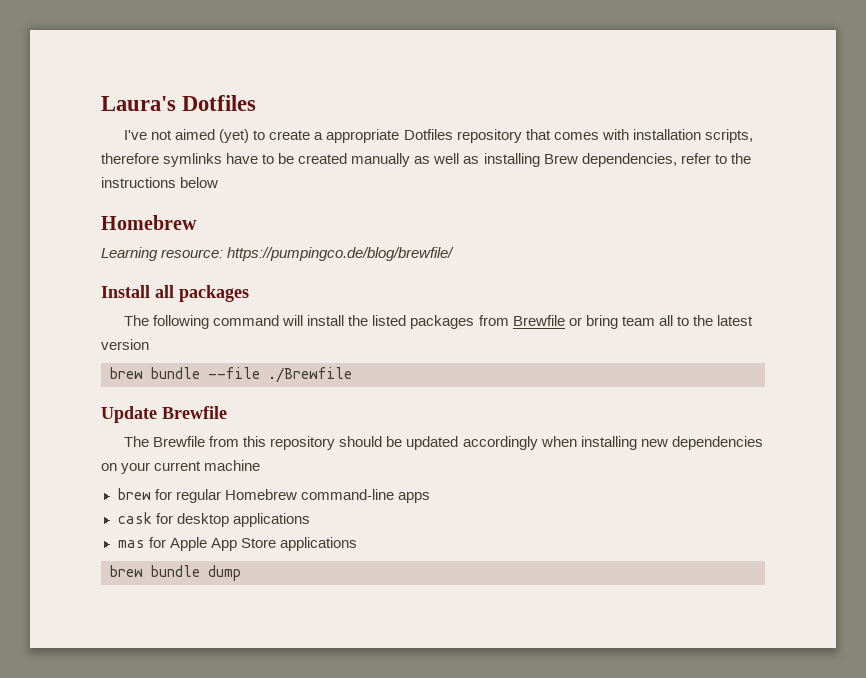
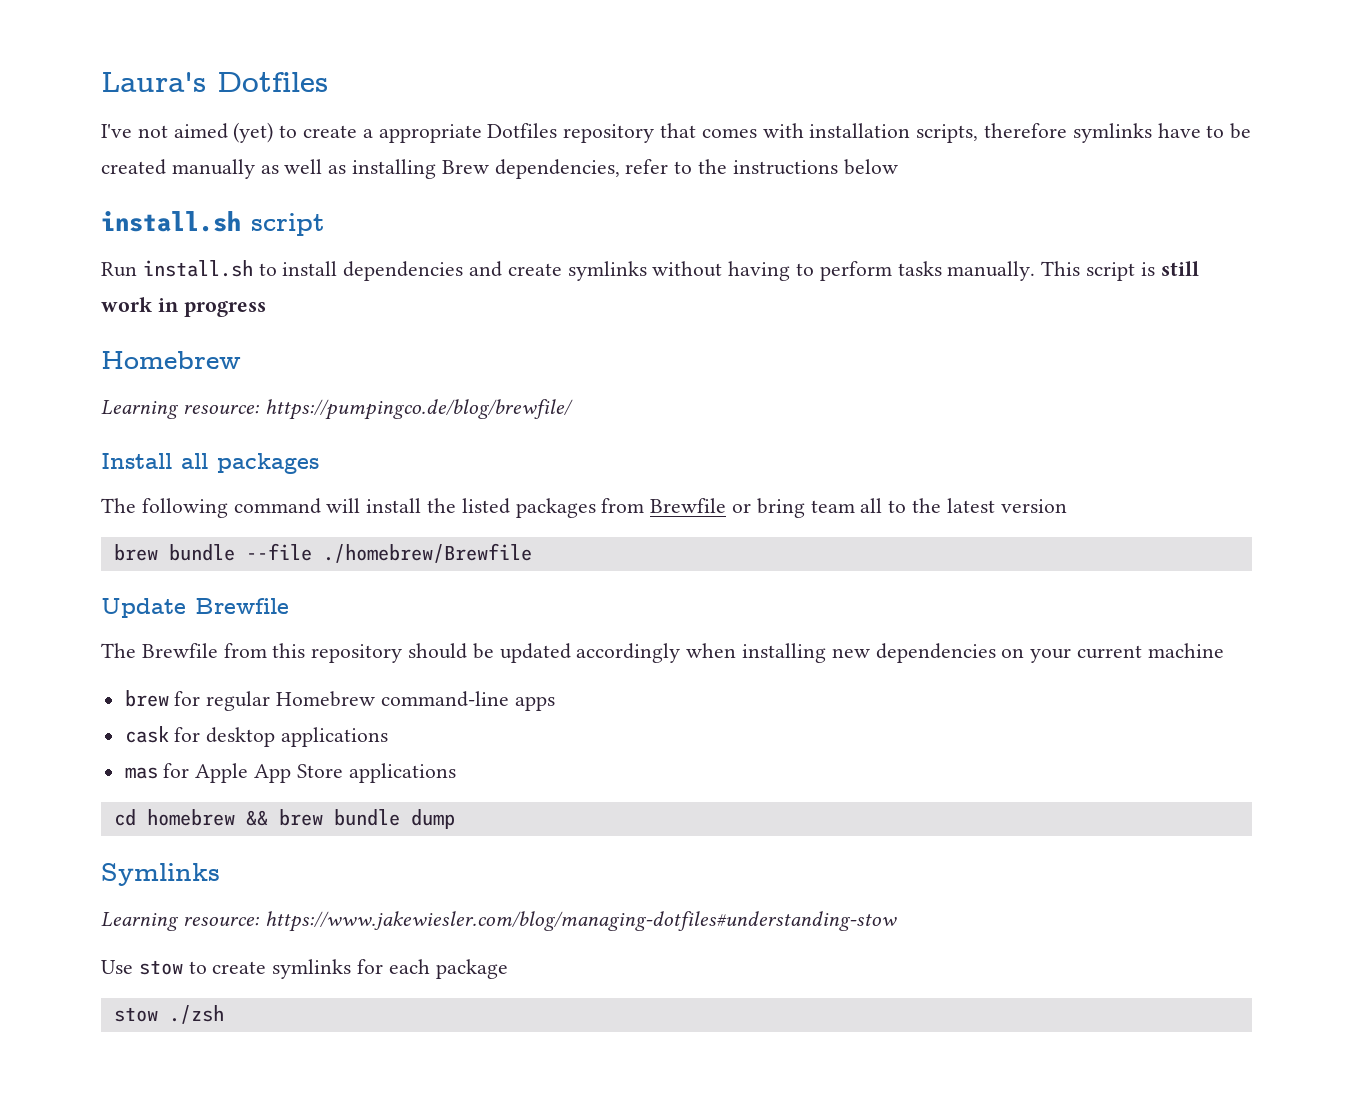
+ install.sh script
+ Run install.sh to install dependencies and create symlinks without having to perform tasks manually. This script is still work in progress
- brew bundle --file ./Brewfile
+ brew bundle --file ./homebrew/Brewfile
- brew bundle dump
+ cd homebrew && brew bundle dump
+ Symlinks
+ Learning resource: https://www.jakewiesler.com/blog/managing-dotfiles#understanding-stow
+ Use stow to create symlinks for each package
+ stow ./zsh

